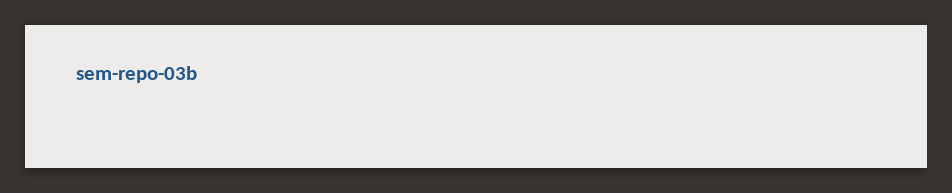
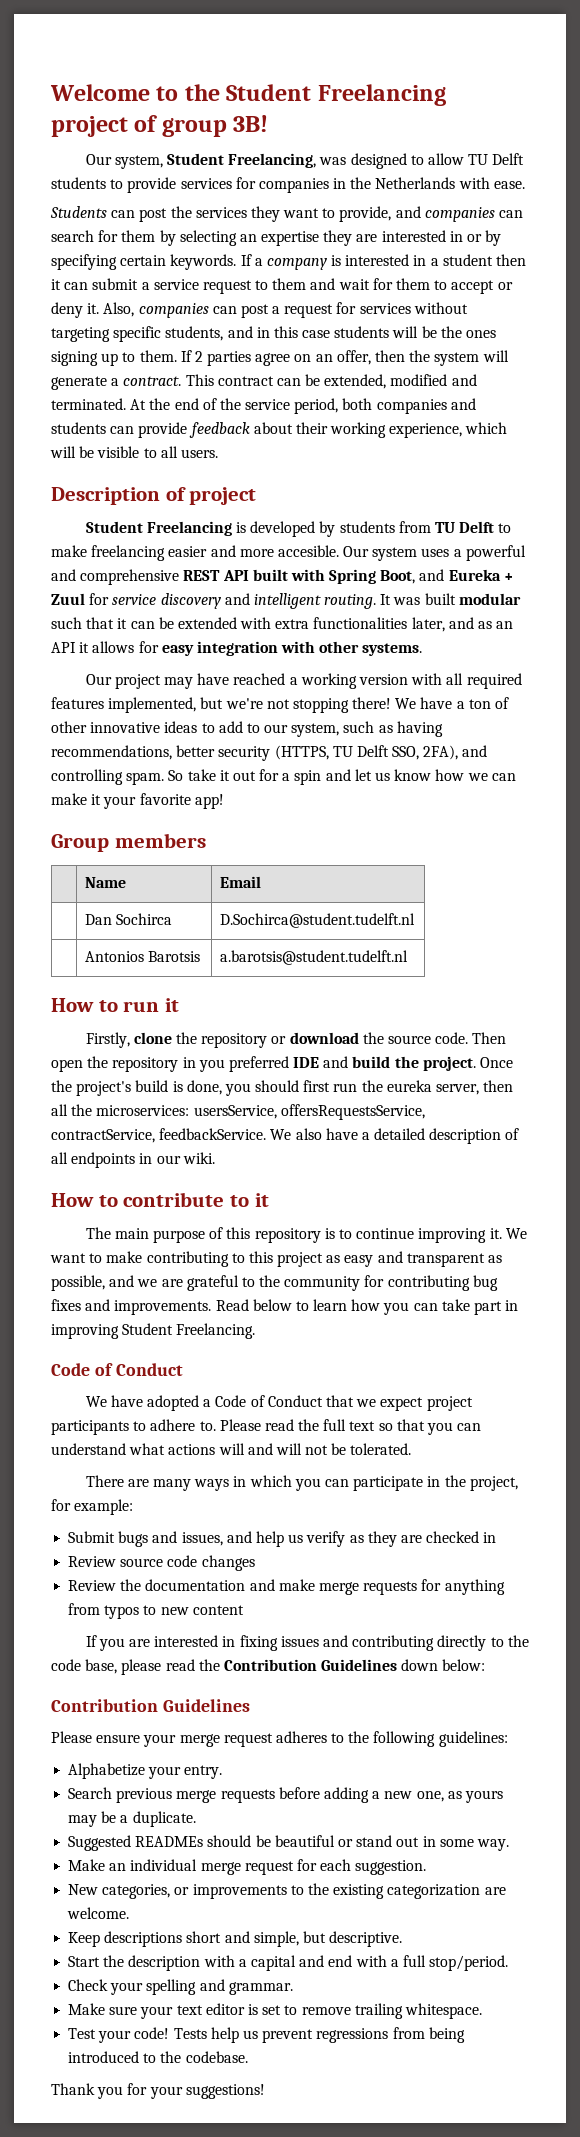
- sem-repo-03b
+ Welcome to the Student Freelancing project of group 3B!
+ Our system, Student Freelancing, was designed to allow TU Delft students to provide services for companies in the Netherlands with ease.
+ Students can post the services they want to provide, and companies can search for them by selecting an expertise they are interested in or by specifying certain keywords. If a company is interested in a student then it can submit a service request to them and wait for them to accept or deny it. Also, companies can post a request for services without targeting specific students, and in this case students will be the ones signing up to them. If 2 parties agree on an offer, then the system will generate a contract. This contract can be extended, modified and terminated. At the end of the service period, both companies and students can provide feedback about their working experience, which will be visible to all users.
+ Description of project
+ Student Freelancing is developed by students from TU Delft to make freelancing easier and more accesible. Our system uses a powerful and comprehensive REST API built with Spring Boot, and Eureka + Zuul for service discovery and intelligent routing. It was built modular such that it can be extended with extra functionalities later, and as an API it allows for easy integration with other systems.
+ Our project may have reached a working version with all required features implemented, but we're not stopping there! We have a ton of other innovative ideas to add to our system, such as having recommendations, better security (HTTPS, TU Delft SSO, 2FA), and controlling spam. So take it out for a spin and let us know how we can make it your favorite app!
+ Group members
+ | Name | Email
+ | Dan Sochirca | D.Sochirca@student.tudelft.nl
+ | Antonios Barotsis | a.barotsis@student.tudelft.nl
+ How to run it
+ Firstly, clone the repository or download the source code. Then open the repository in you preferred IDE and build the project. Once the project's build is done, you should first run the eureka server, then all the microservices: usersService, offersRequestsService, contractService, feedbackService. We also have a detailed description of all endpoints in our wiki.
+ How to contribute to it
+ The main purpose of this repository is to continue improving it. We want to make contributing to this project as easy and transparent as possible, and we are grateful to the community for contributing bug fixes and improvements. Read below to learn how you can take part in improving Student Freelancing.
+ Code of Conduct
+ We have adopted a Code of Conduct that we expect project participants to adhere to. Please read the full text so that you can understand what actions will and will not be tolerated.
+ There are many ways in which you can participate in the project, for example:
+ Submit bugs and issues, and help us verify as they are checked in
+ Review source code changes
+ Review the documentation and make merge requests for anything from typos to new content
+ If you are interested in fixing issues and contributing directly to the code base, please read the Contribution Guidelines down below:
+ Contribution Guidelines
+ Please ensure your merge request adheres to the following guidelines:
+ Alphabetize your entry.
+ Search previous merge requests before adding a new one, as yours may be a duplicate.
+ Suggested READMEs should be beautiful or stand out in some way.
+ Make an individual merge request for each suggestion.
+ New categories, or improvements to the existing categorization are welcome.
+ Keep descriptions short and simple, but descriptive.
+ Start the description with a capital and end with a full stop/period.
+ Check your spelling and grammar.
+ Make sure your text editor is set to remove trailing whitespace.
+ Test your code! Tests help us prevent regressions from being introduced to the codebase.
+ Thank you for your suggestions!

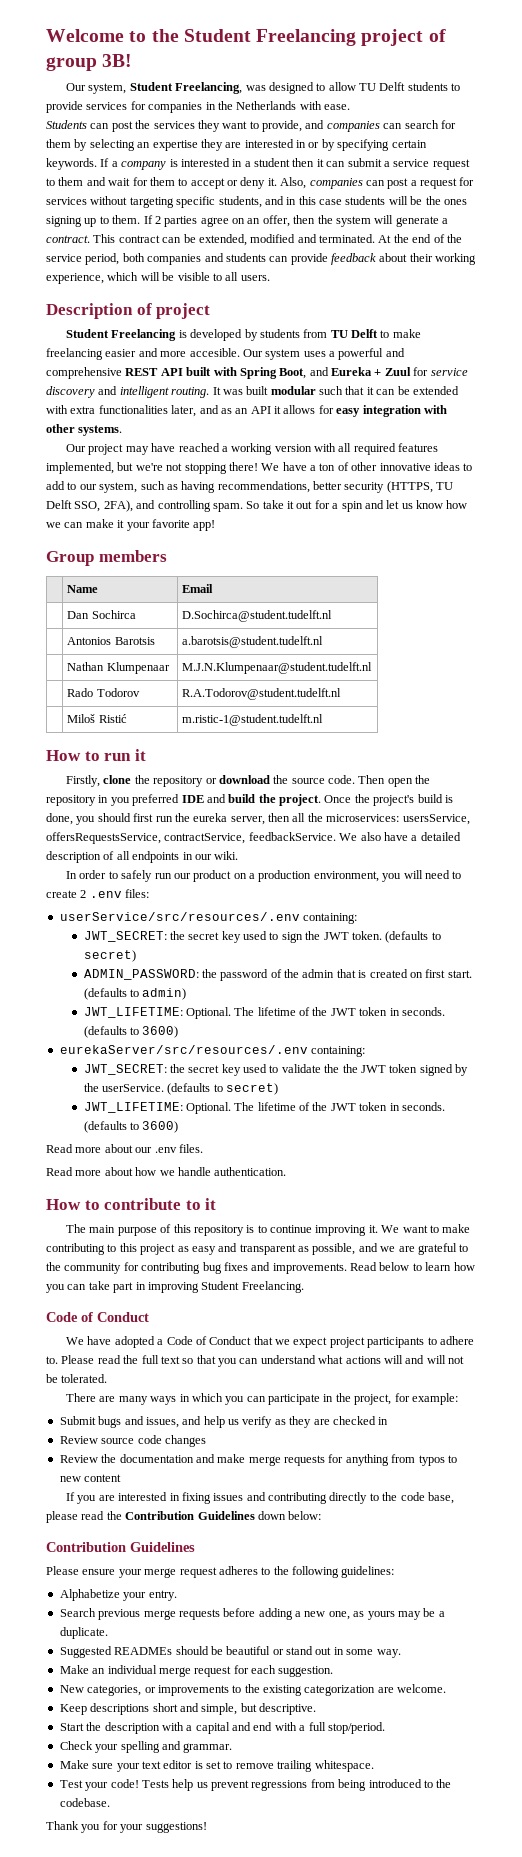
+ | Nathan Klumpenaar | M.J.N.Klumpenaar@student.tudelft.nl
+ | Rado Todorov | R.A.Todorov@student.tudelft.nl
+ | Miloš Ristić | m.ristic-1@student.tudelft.nl
+ In order to safely run our product on a production environment, you will need to create 2 .env files:
+ userService/src/resources/.env containing:
+ JWT_SECRET: the secret key used to sign the JWT token. (defaults to secret)
+ ADMIN_PASSWORD: the password of the admin that is created on first start. (defaults to admin)
+ JWT_LIFETIME: Optional. The lifetime of the JWT token in seconds. (defaults to 3600)
+ eurekaServer/src/resources/.env containing:
+ JWT_SECRET: the secret key used to validate the the JWT token signed by the userService. (defaults to secret)
+ JWT_LIFETIME: Optional. The lifetime of the JWT token in seconds. (defaults to 3600)
+ Read more about our .env files.
+ Read more about how we handle authentication.

